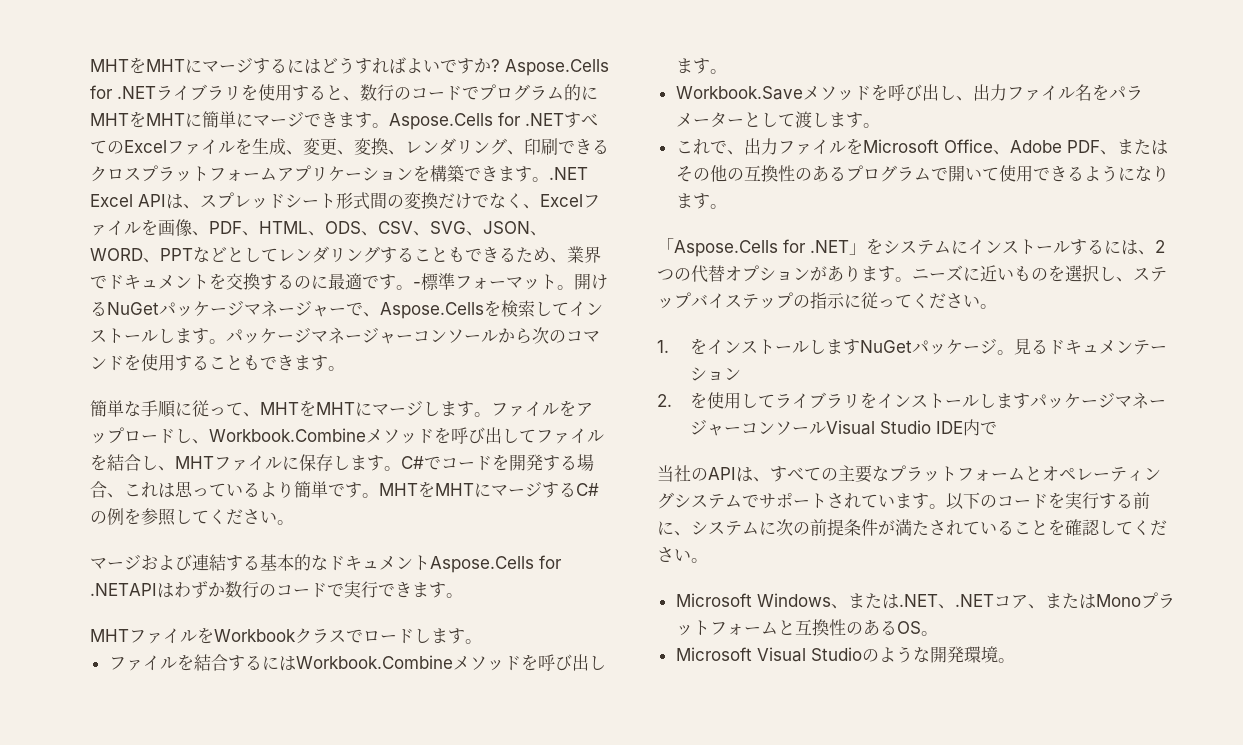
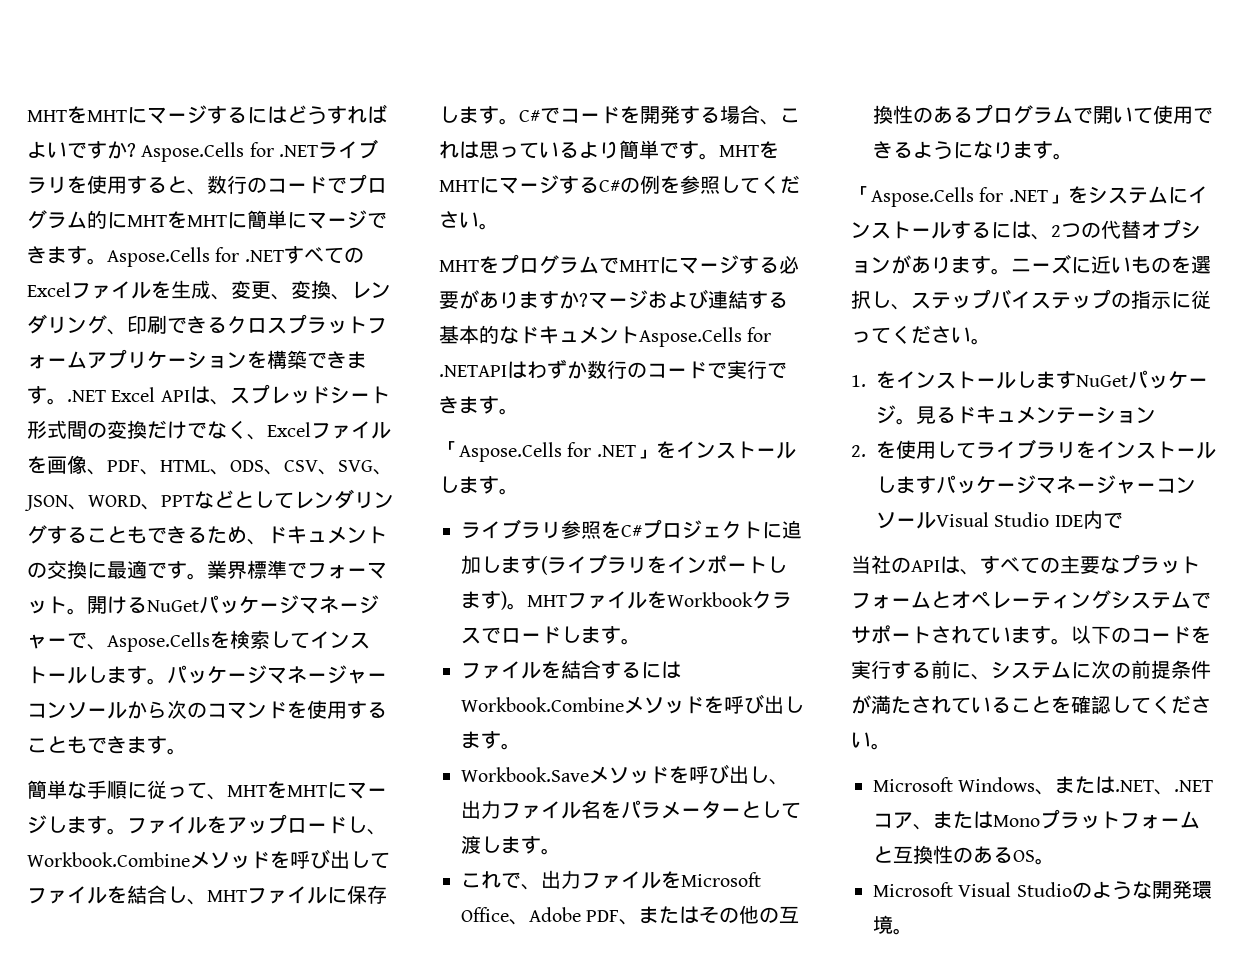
- Aspose.Cells for .NETすべてのExcelファイルを生成、変更、変換、レンダリング、印刷できるクロスプラットフォームアプリケーションを構築できます。.NET Excel APIは、スプレッドシート形式間の変換だけでなく、Excelファイルを画像、PDF、HTML、ODS、CSV、SVG、JSON、WORD、PPTなどとしてレンダリングすることもできるため、業界でドキュメントを交換するのに最適です。
+ Aspose.Cells for .NETすべてのExcelファイルを生成、変更、変換、レンダリング、印刷できるクロスプラットフォームアプリケーションを構築できます。.NET Excel APIは、スプレッドシート形式間の変換だけでなく、Excelファイルを画像、PDF、HTML、ODS、CSV、SVG、JSON、WORD、PPTなどとしてレンダリングすることもできるため、ドキュメントの交換に最適です。
- -標準フォーマット。
+ 業界標準でフォーマット。
+ MHTをプログラムでMHTにマージする必要がありますか?
+ 「Aspose.Cells for .NET」をインストールします。
+ ライブラリ参照をC#プロジェクトに追加します(ライブラリをインポートします)。

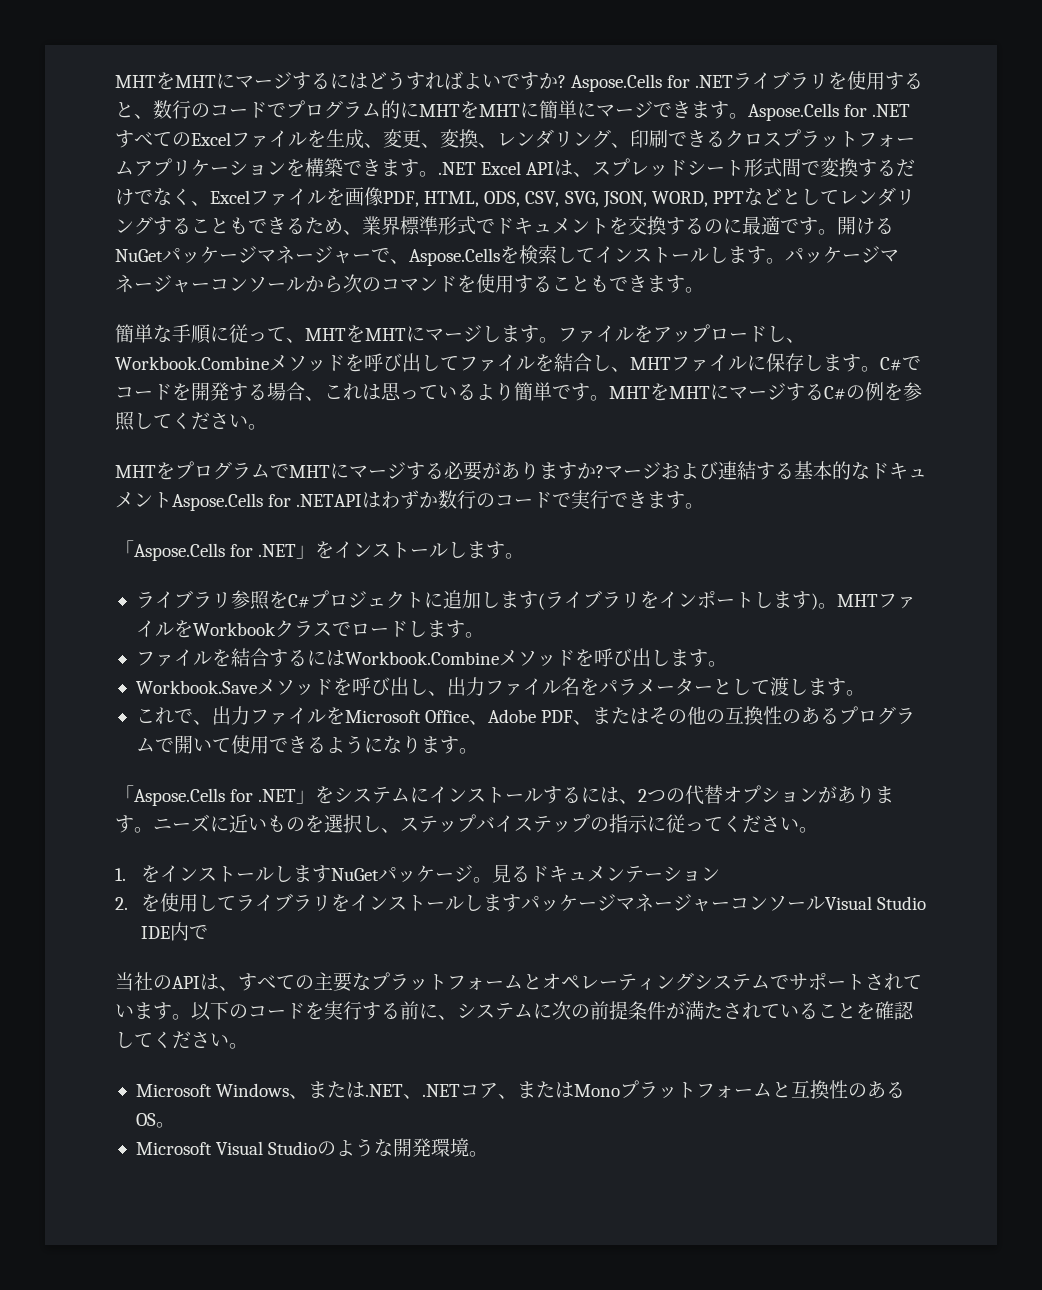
- Aspose.Cells for .NETすべてのExcelファイルを生成、変更、変換、レンダリング、印刷できるクロスプラットフォームアプリケーションを構築できます。.NET Excel APIは、スプレッドシート形式間の変換だけでなく、Excelファイルを画像、PDF、HTML、ODS、CSV、SVG、JSON、WORD、PPTなどとしてレンダリングすることもできるため、ドキュメントの交換に最適です。業界標準でフォーマット。
+ Aspose.Cells for .NETすべてのExcelファイルを生成、変更、変換、レンダリング、印刷できるクロスプラットフォームアプリケーションを構築できます。.NET Excel APIは、スプレッドシート形式間で変換するだけでなく、Excelファイルを画像PDF, HTML, ODS, CSV, SVG, JSON, WORD, PPTなどとしてレンダリングすることもできるため、業界標準形式でドキュメントを交換するのに最適です。

